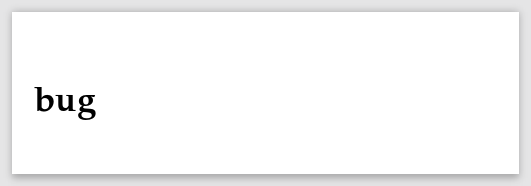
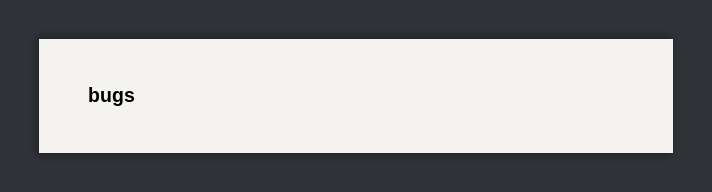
- bug
+ bugs

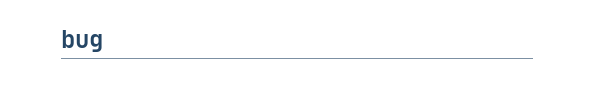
- bugs
+ bug

